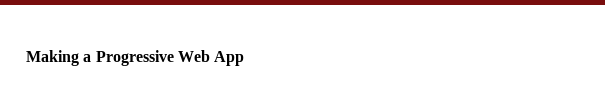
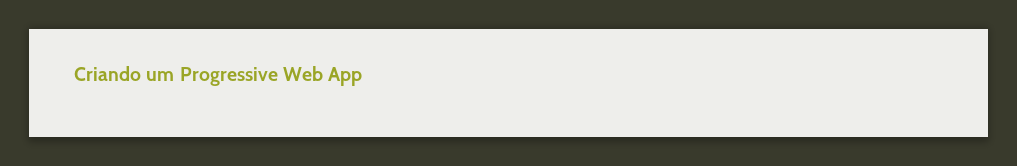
- Making a Progressive Web App
+ Criando um Progressive Web App

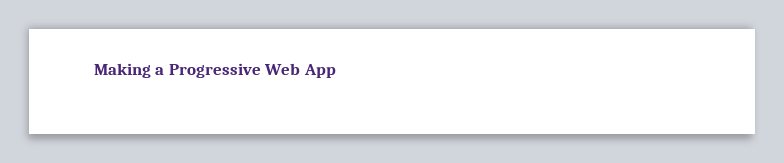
- Criando um Progressive Web App
+ Making a Progressive Web App

